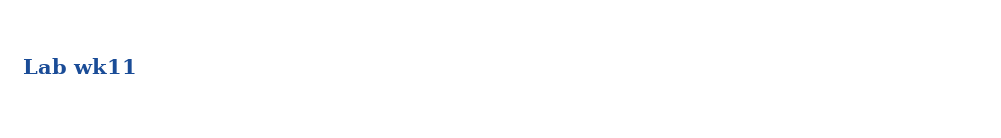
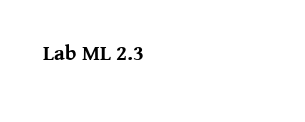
- Lab wk11
+ Lab ML 2.3

